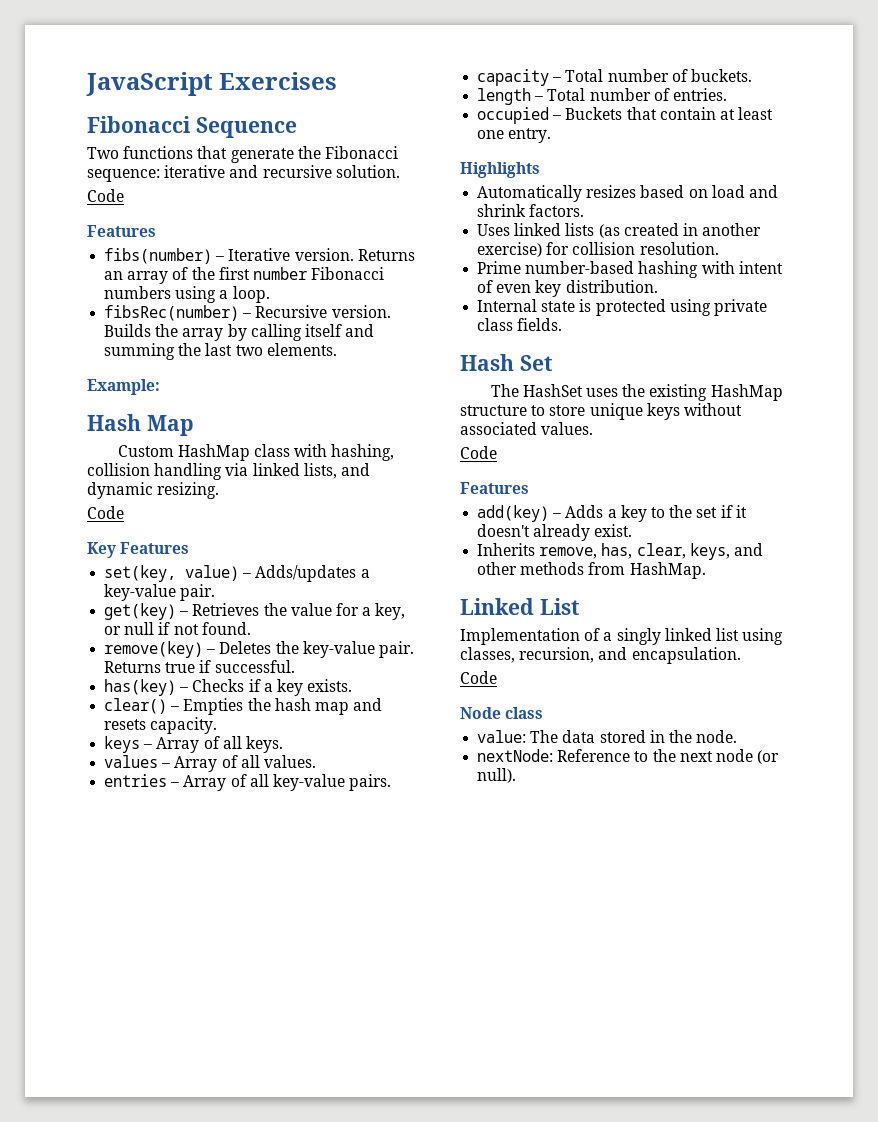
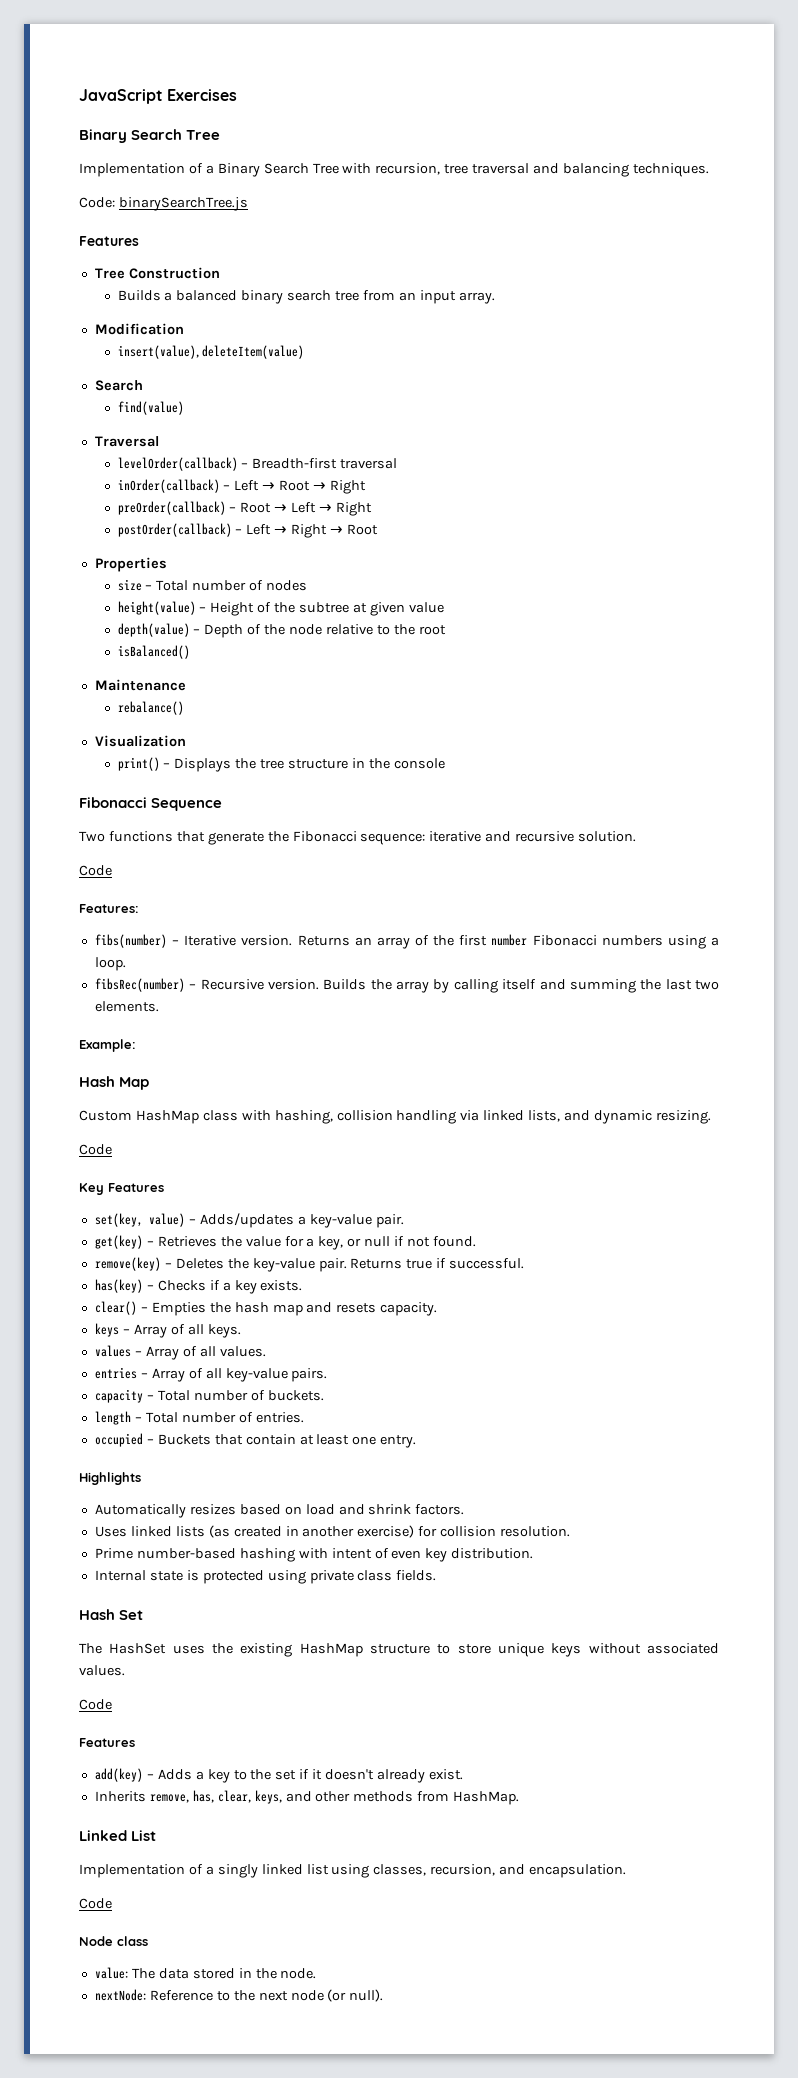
  JavaScript Exercises
+ Binary Search Tree
+ Implementation of a Binary Search Tree with recursion, tree traversal and balancing techniques.
+ Code: binarySearchTree.js
+ Features
+ Tree Construction
+ Builds a balanced binary search tree from an input array.
+ Modification
+ insert(value), deleteItem(value)
+ Search
+ find(value)
+ Traversal
+ levelOrder(callback) – Breadth-first traversal
+ inOrder(callback) – Left → Root → Right
+ preOrder(callback) – Root → Left → Right
+ postOrder(callback) – Left → Right → Root
+ Properties
+ size – Total number of nodes
+ height(value) – Height of the subtree at given value
+ depth(value) – Depth of the node relative to the root
+ isBalanced()
+ Maintenance
+ rebalance()
+ Visualization
+ print() – Displays the tree structure in the console
  Two functions that generate the Fibonacci sequence: iterative and recursive solution.
  Code
- Features
+ Features:

